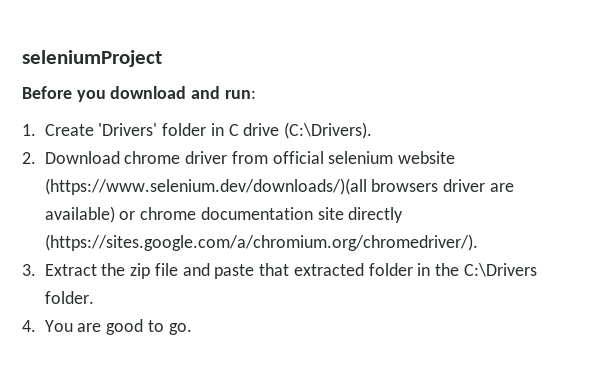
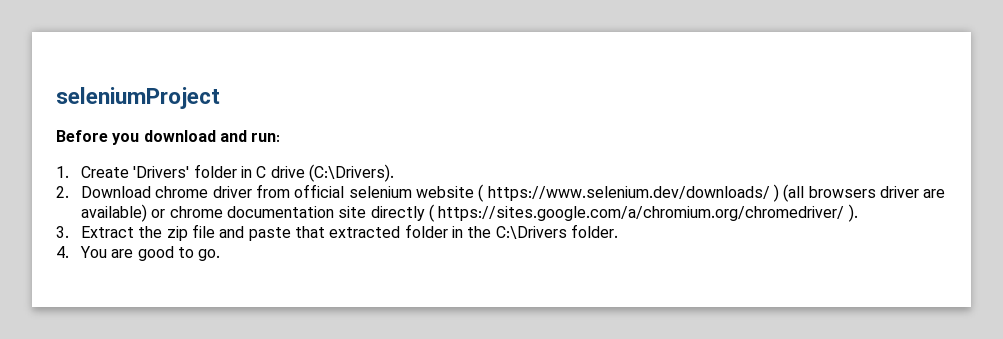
- 2. Download chrome driver from official selenium website (https://www.selenium.dev/downloads/)(all browsers driver are available) or chrome documentation site directly (https://sites.google.com/a/chromium.org/chromedriver/).
+ 2. Download chrome driver from official selenium website ( https://www.selenium.dev/downloads/ ) (all browsers driver are available) or chrome documentation site directly ( https://sites.google.com/a/chromium.org/chromedriver/ ).

